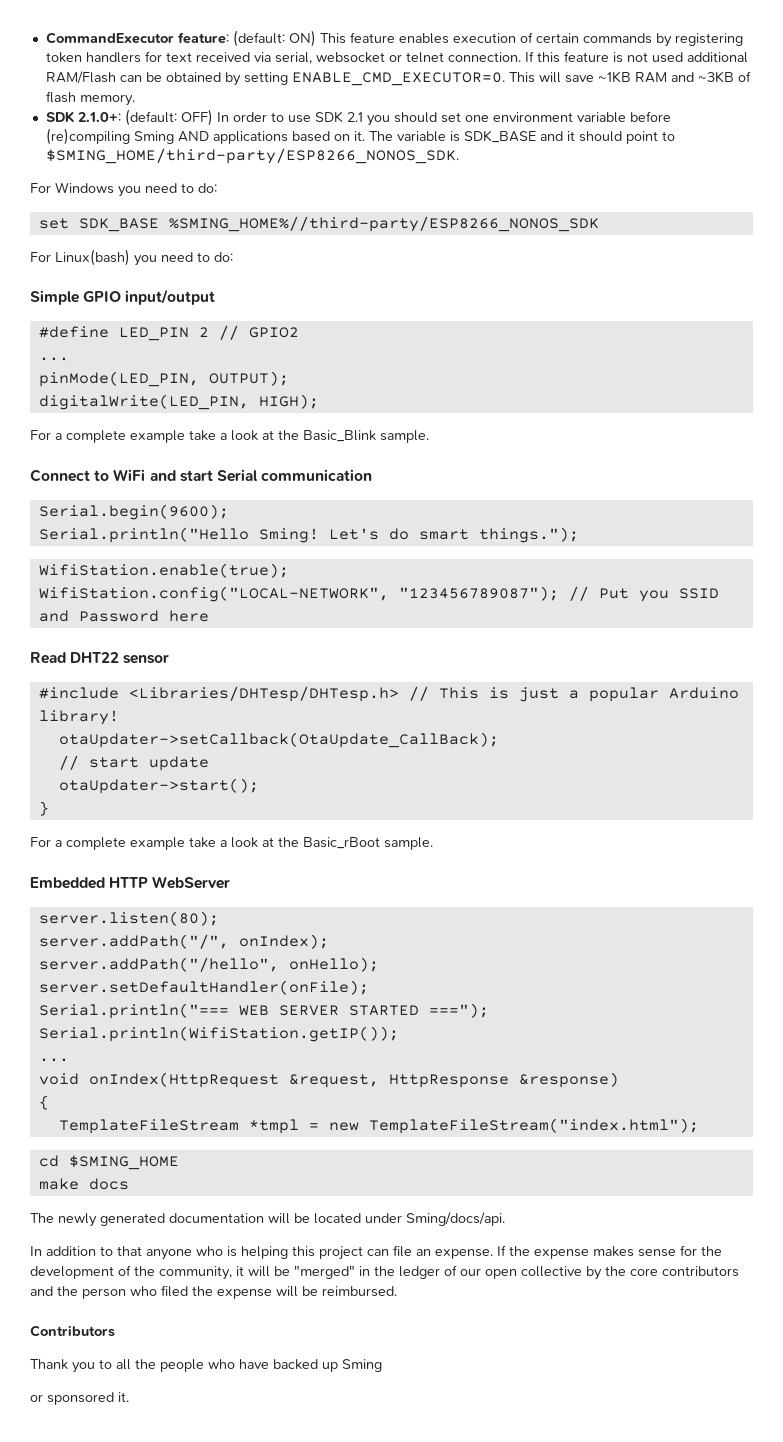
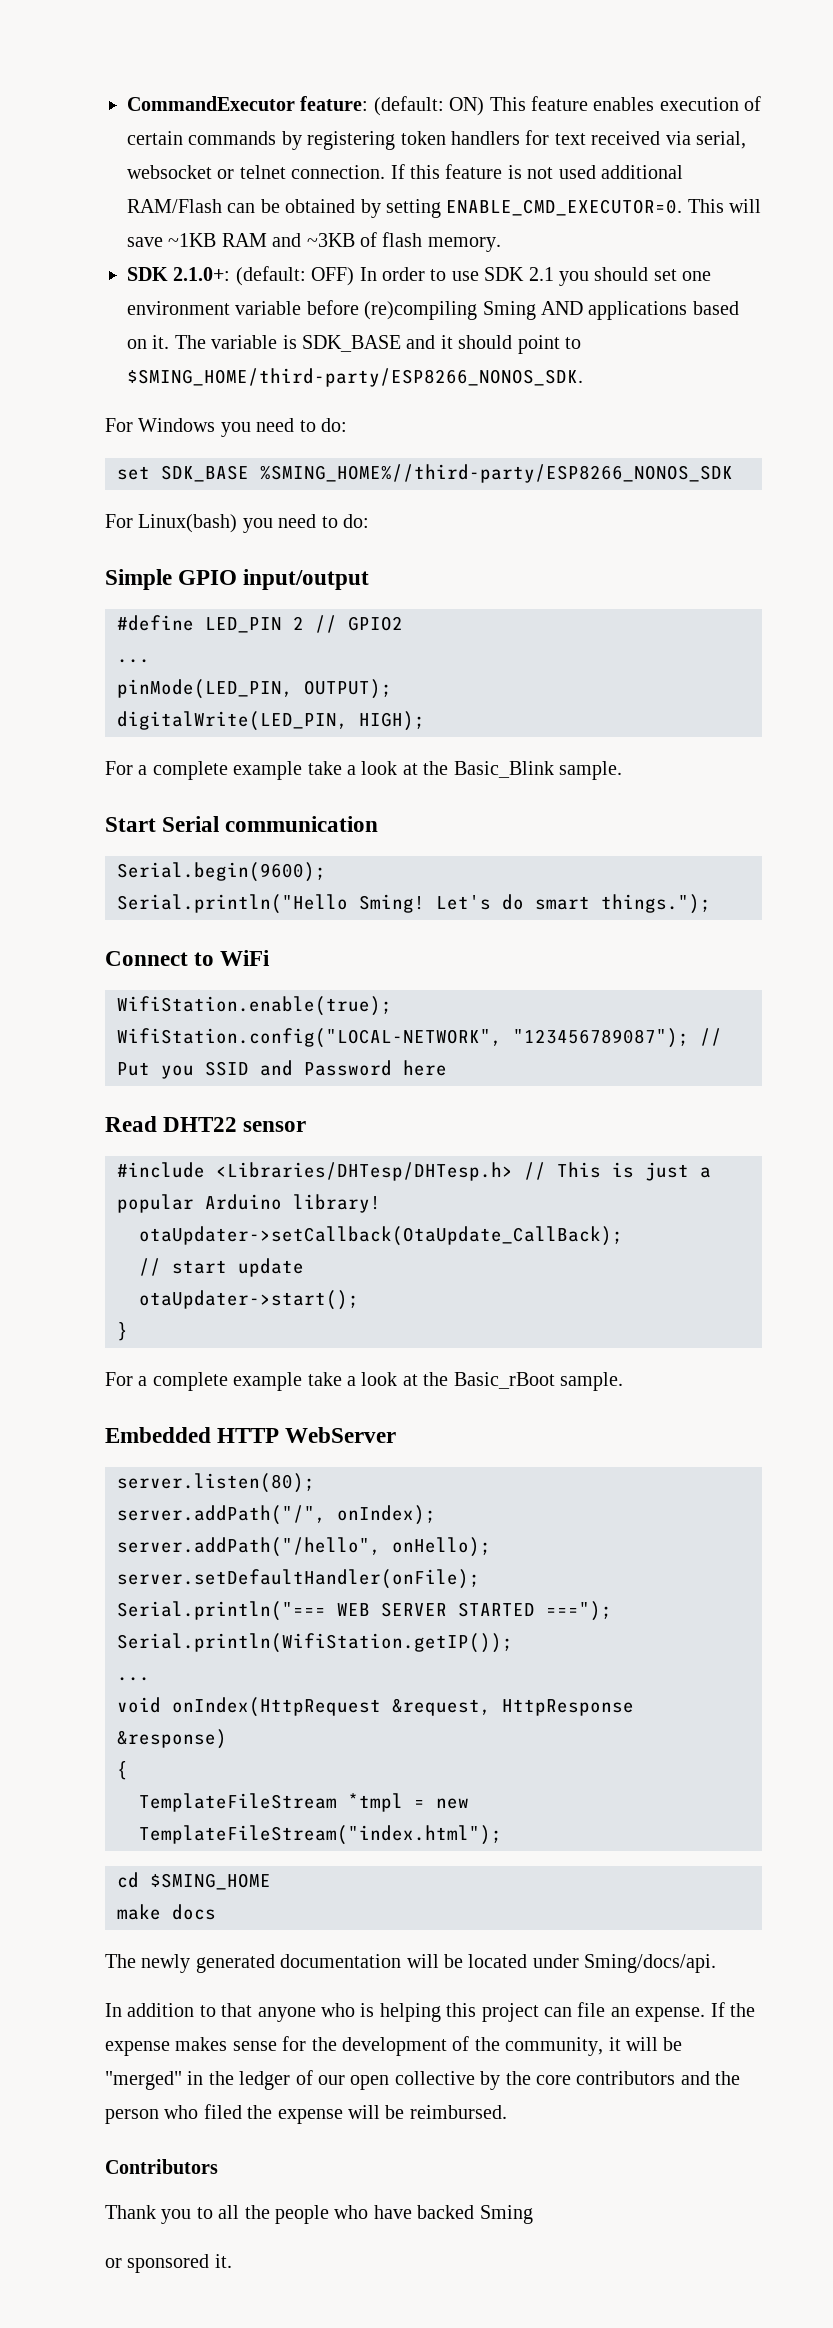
- Connect to WiFi and start Serial communication
+ Start Serial communication
+ Connect to WiFi
- Thank you to all the people who have backed up Sming
+ Thank you to all the people who have backed Sming

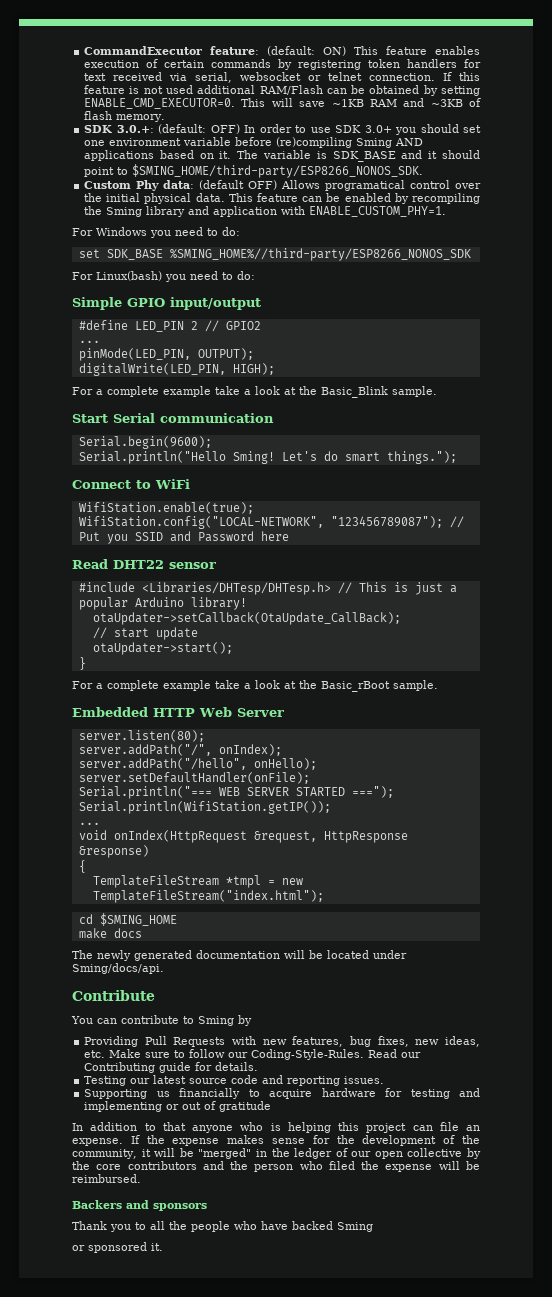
- SDK 2.1.0+: (default: OFF) In order to use SDK 2.1 you should set one environment variable before (re)compiling Sming AND applications based on it.
+ SDK 3.0.+: (default: OFF) In order to use SDK 3.0+ you should set one environment variable before (re)compiling Sming AND applications based on it.
+ Custom Phy data: (default OFF) Allows programatical control over the initial physical data. This feature can be enabled by recompiling the Sming library and application with ENABLE_CUSTOM_PHY=1.
- Embedded HTTP WebServer
+ Embedded HTTP Web Server
+ Contribute
+ You can contribute to Sming by
+ Providing Pull Requests with new features, bug fixes, new ideas, etc. Make sure to follow our Coding-Style-Rules. Read our Contributing guide for details.
+ Testing our latest source code and reporting issues.
+ Supporting us financially to acquire hardware for testing and implementing or out of gratitude
- Contributors
+ Backers and sponsors

